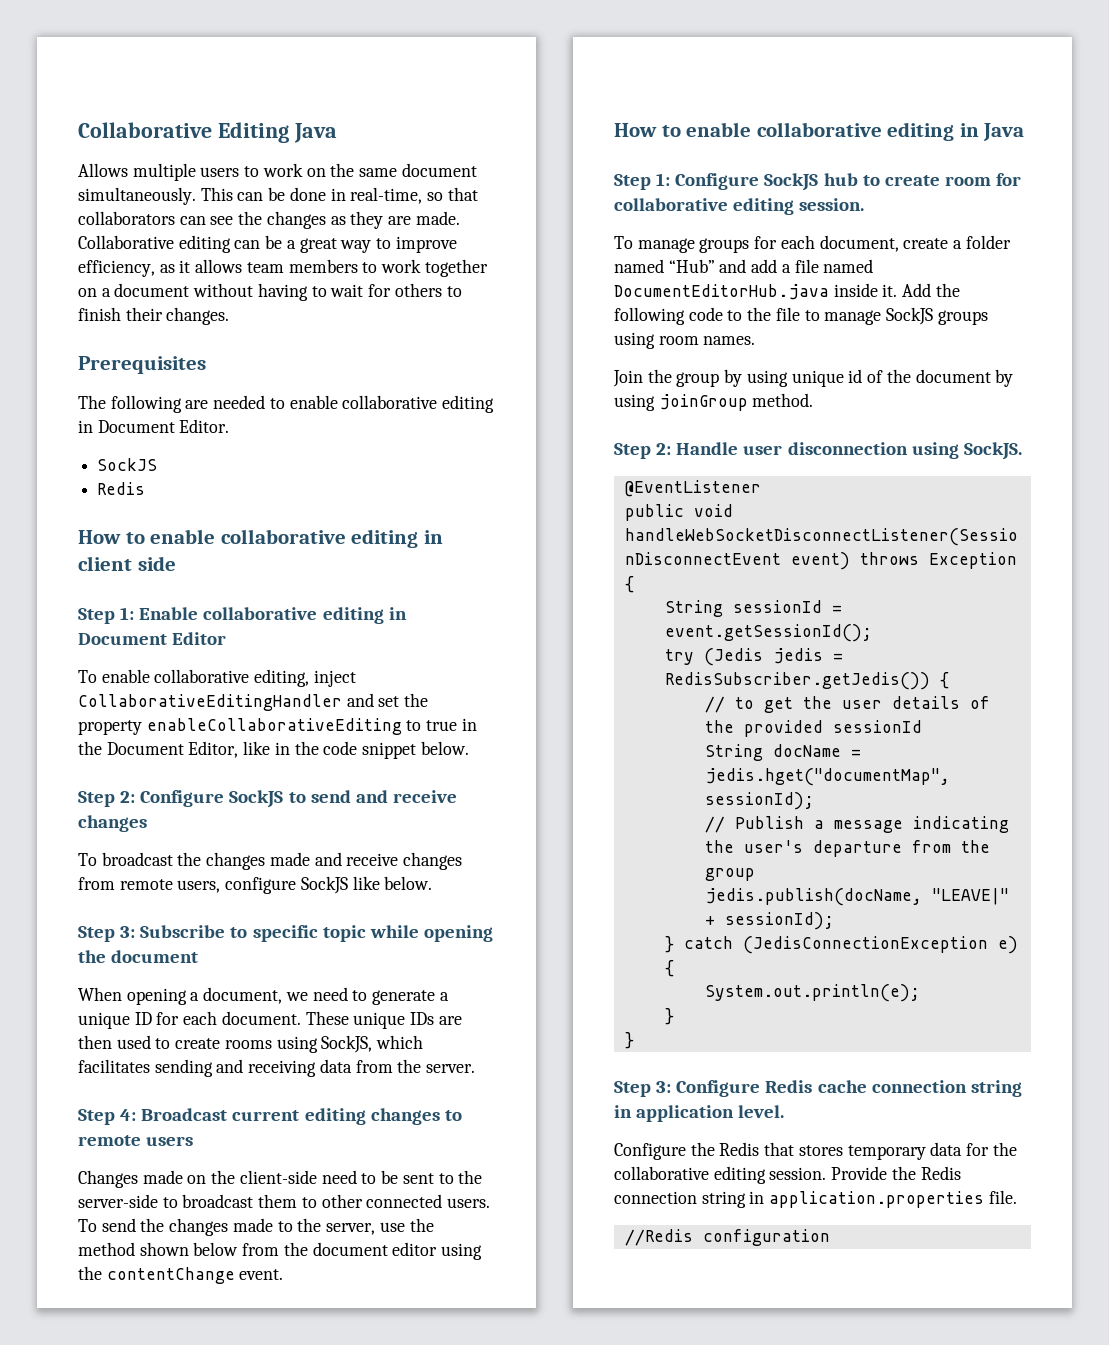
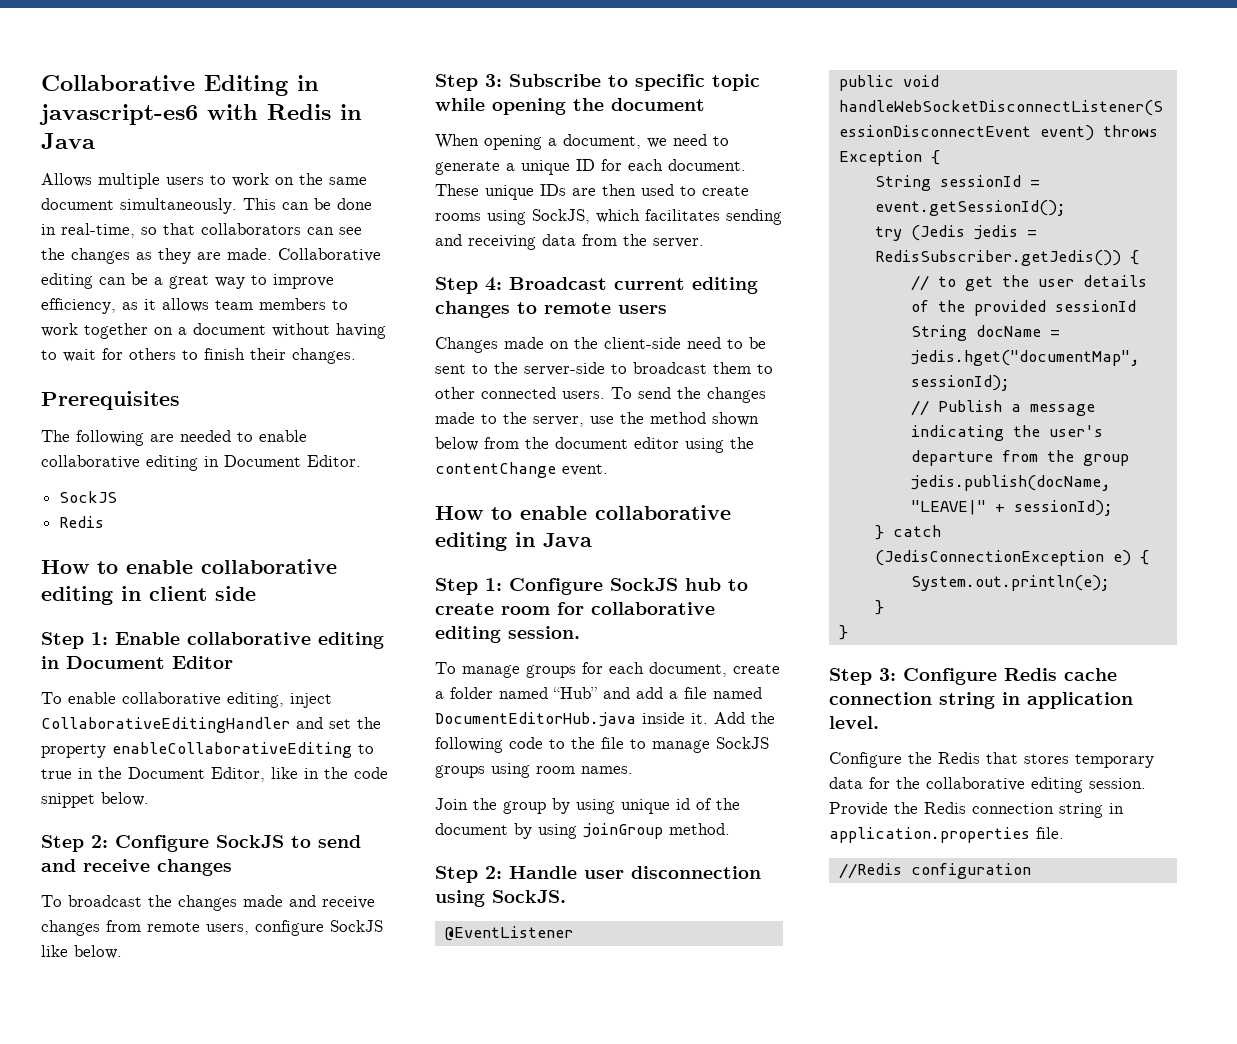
- Collaborative Editing Java
+ Collaborative Editing in javascript-es6 with Redis in Java

